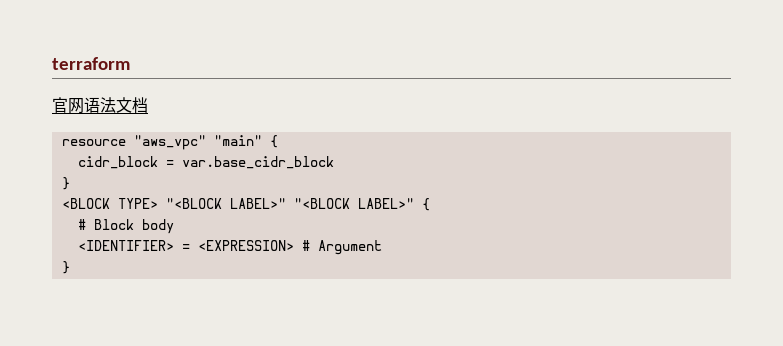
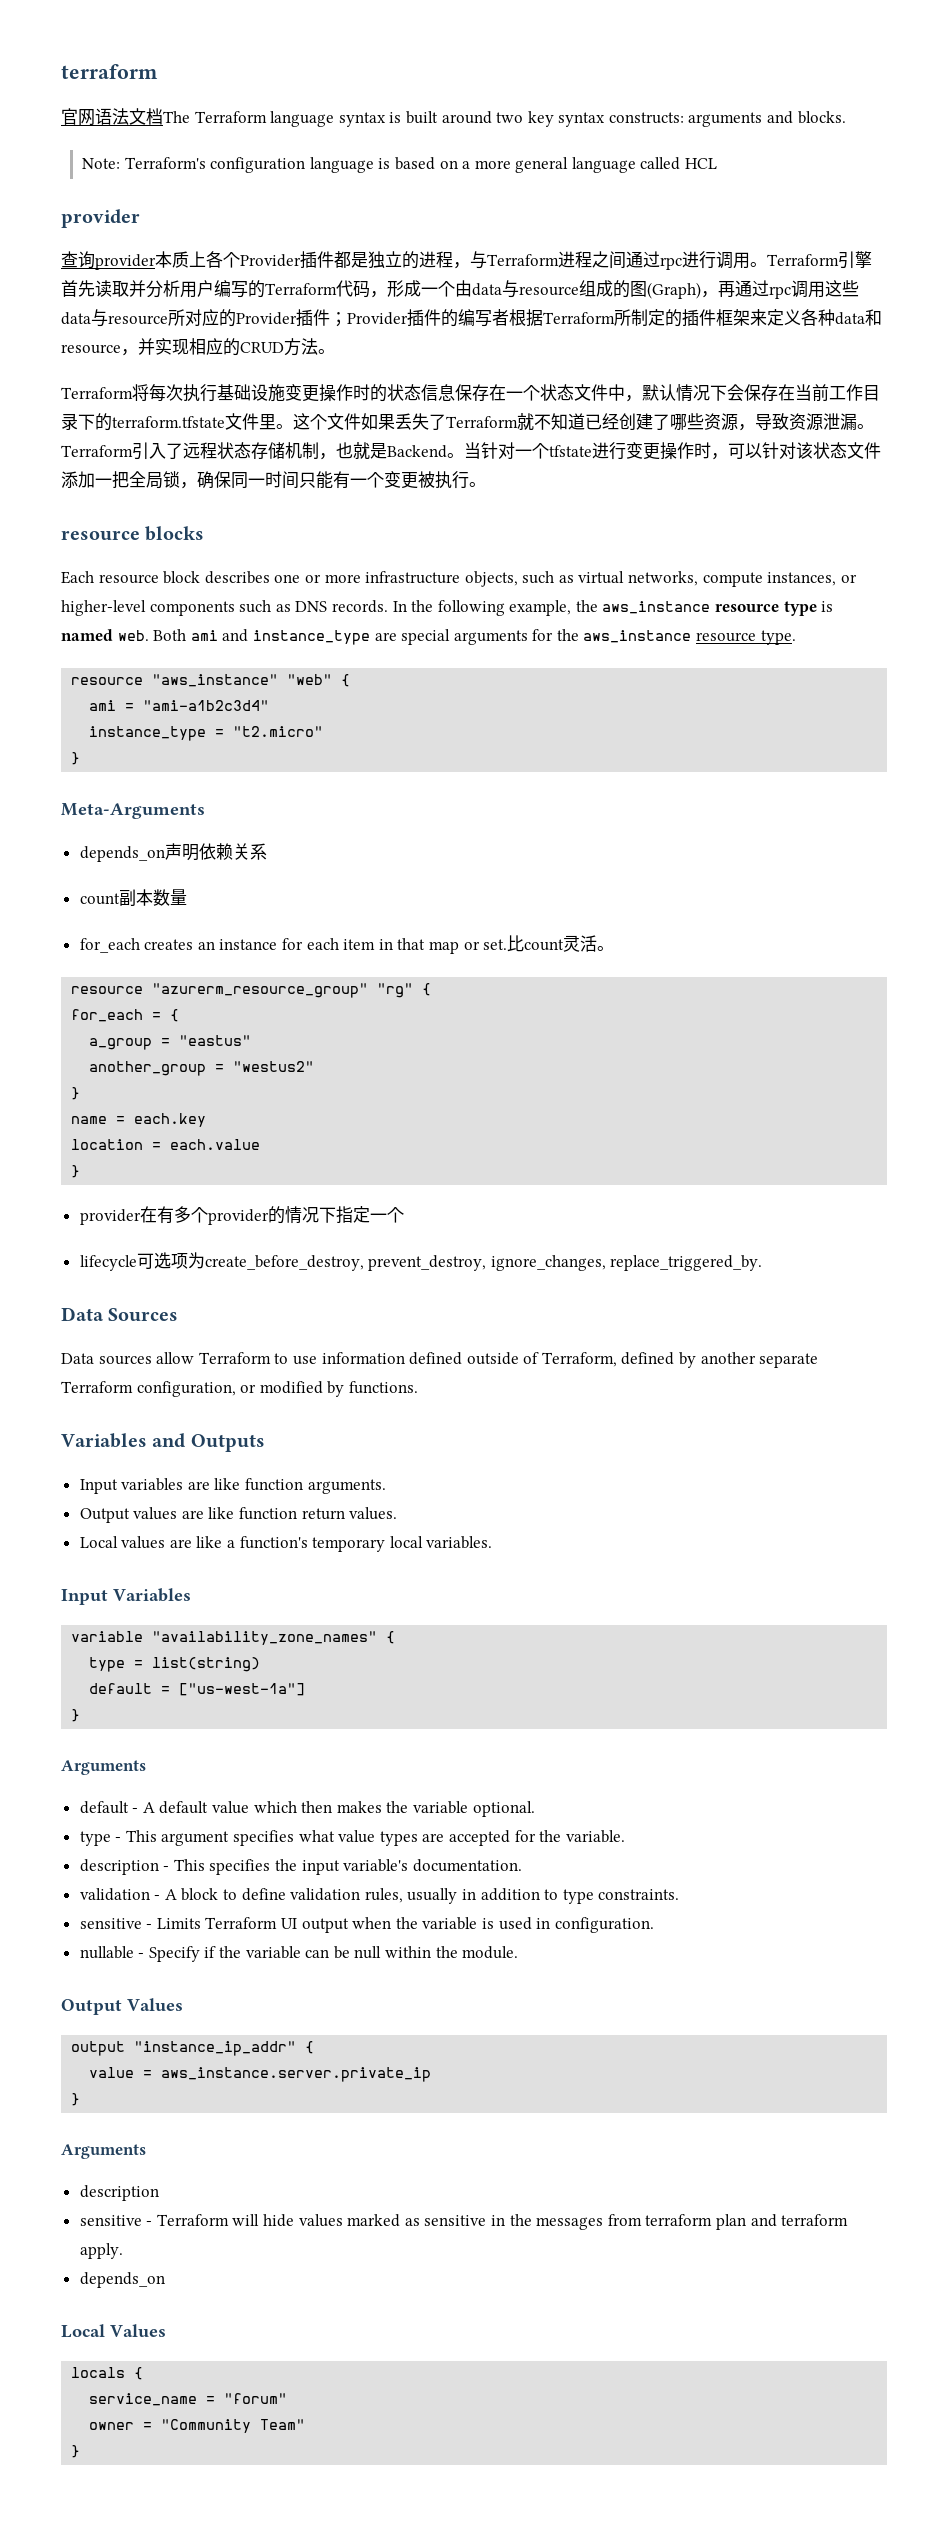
- 官网语法文档
- resource "aws_vpc" "main" {
- cidr_block = var.base_cidr_block
+ 官网语法文档The Terraform language syntax is built around two key syntax constructs: arguments and blocks.
+ Note: Terraform's configuration language is based on a more general language called HCL
+ provider
+ 查询provider本质上各个Provider插件都是独立的进程，与Terraform进程之间通过rpc进行调用。Terraform引擎首先读取并分析用户编写的Terraform代码，形成一个由data与resource组成的图(Graph)，再通过rpc调用这些data与resource所对应的Provider插件；Provider插件的编写者根据Terraform所制定的插件框架来定义各种data和resource，并实现相应的CRUD方法。
+ Terraform将每次执行基础设施变更操作时的状态信息保存在一个状态文件中，默认情况下会保存在当前工作目录下的terraform.tfstate文件里。这个文件如果丢失了Terraform就不知道已经创建了哪些资源，导致资源泄漏。Terraform引入了远程状态存储机制，也就是Backend。当针对一个tfstate进行变更操作时，可以针对该状态文件添加一把全局锁，确保同一时间只能有一个变更被执行。
+ resource blocks
+ Each resource block describes one or more infrastructure objects, such as virtual networks, compute instances, or higher-level components such as DNS records. In the following example, the aws_instance resource type is named web. Both ami and instance_type are special arguments for the aws_instance resource type.
+ resource "aws_instance" "web" {
+ ami = "ami-a1b2c3d4"
+ instance_type = "t2.micro"
  }
- <BLOCK TYPE> "<BLOCK LABEL>" "<BLOCK LABEL>" {
- # Block body
- <IDENTIFIER> = <EXPRESSION> # Argument
+ Meta-Arguments
+ depends_on声明依赖关系
+ count副本数量
+ for_each creates an instance for each item in that map or set.比count灵活。
+ resource "azurerm_resource_group" "rg" {
+ for_each = {
+ a_group = "eastus"
+ another_group = "westus2"
+ }
+ name = each.key
+ location = each.value
+ }
+ provider在有多个provider的情况下指定一个
+ lifecycle可选项为create_before_destroy, prevent_destroy, ignore_changes, replace_triggered_by.
+ Data Sources
+ Data sources allow Terraform to use information defined outside of Terraform, defined by another separate Terraform configuration, or modified by functions.
+ Variables and Outputs
+ Input variables are like function arguments.
+ Output values are like function return values.
+ Local values are like a function's temporary local variables.
+ Input Variables
+ variable "availability_zone_names" {
+ type = list(string)
+ default = ["us-west-1a"]
+ }
+ Arguments
+ default - A default value which then makes the variable optional.
+ type - This argument specifies what value types are accepted for the variable.
+ description - This specifies the input variable's documentation.
+ validation - A block to define validation rules, usually in addition to type constraints.
+ sensitive - Limits Terraform UI output when the variable is used in configuration.
+ nullable - Specify if the variable can be null within the module.
+ Output Values
+ output "instance_ip_addr" {
+ value = aws_instance.server.private_ip
+ }
+ Arguments
+ description
+ sensitive - Terraform will hide values marked as sensitive in the messages from terraform plan and terraform apply.
+ depends_on
+ Local Values
+ locals {
+ service_name = "forum"
+ owner = "Community Team"

